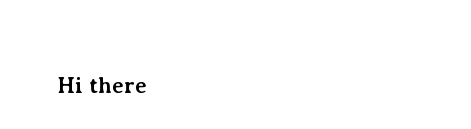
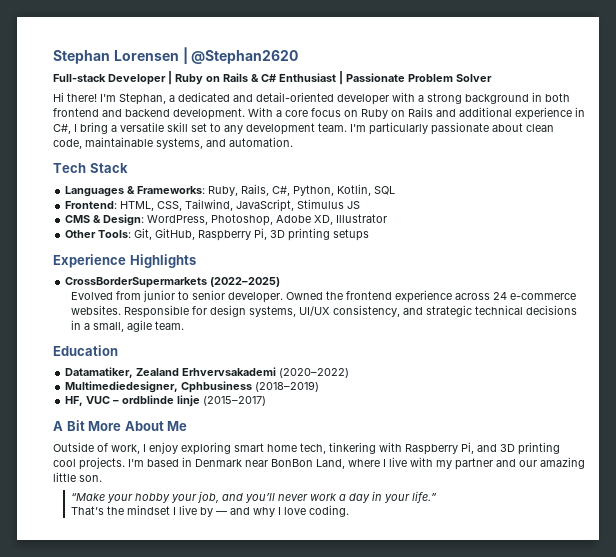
- Hi there
+ Stephan Lorensen | @Stephan2620
+ Full-stack Developer | Ruby on Rails & C# Enthusiast | Passionate Problem Solver
+ Hi there! I'm Stephan, a dedicated and detail-oriented developer with a strong background in both frontend and backend development. With a core focus on Ruby on Rails and additional experience in C#, I bring a versatile skill set to any development team. I'm particularly passionate about clean code, maintainable systems, and automation.
+ Tech Stack
+ Languages & Frameworks: Ruby, Rails, C#, Python, Kotlin, SQL
+ Frontend: HTML, CSS, Tailwind, JavaScript, Stimulus JS
+ CMS & Design: WordPress, Photoshop, Adobe XD, Illustrator
+ Other Tools: Git, GitHub, Raspberry Pi, 3D printing setups
+ Experience Highlights
+ CrossBorderSupermarkets (2022–2025)
+ Evolved from junior to senior developer. Owned the frontend experience across 24 e-commerce websites. Responsible for design systems, UI/UX consistency, and strategic technical decisions in a small, agile team.
+ Education
+ Datamatiker, Zealand Erhvervsakademi (2020–2022)
+ Multimediedesigner, Cphbusiness (2018–2019)
+ HF, VUC – ordblinde linje (2015–2017)
+ A Bit More About Me
+ Outside of work, I enjoy exploring smart home tech, tinkering with Raspberry Pi, and 3D printing cool projects. I'm based in Denmark near BonBon Land, where I live with my partner and our amazing little son.
+ “Make your hobby your job, and you’ll never work a day in your life.”
+ That’s the mindset I live by — and why I love coding.

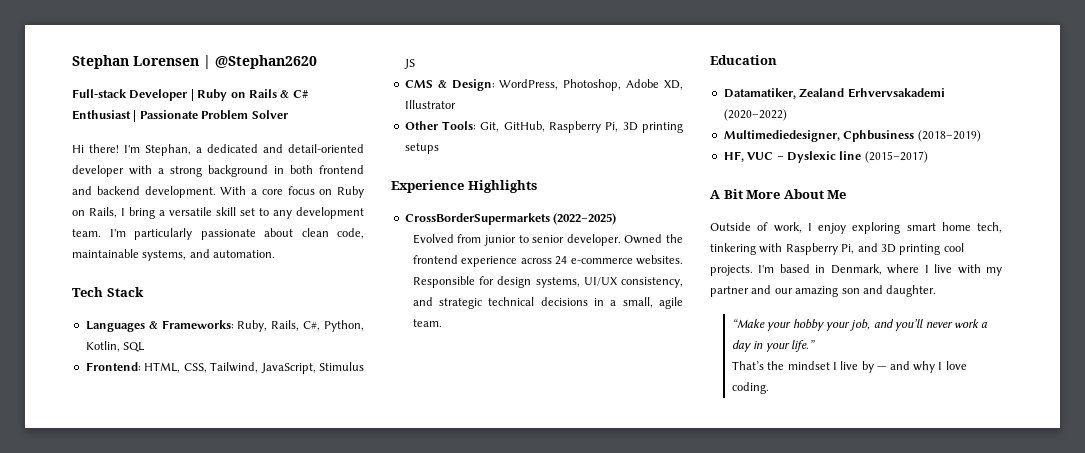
- With a core focus on Ruby on Rails and additional experience in C#, I bring a versatile skill set to any development team.
+ With a core focus on Ruby on Rails, I bring a versatile skill set to any development team.
- HF, VUC – ordblinde linje (2015–2017)
+ HF, VUC – Dyslexic line (2015–2017)
- I'm based in Denmark near BonBon Land, where I live with my partner and our amazing little son.
+ I'm based in Denmark, where I live with my partner and our amazing son and daughter.

